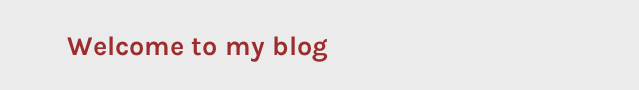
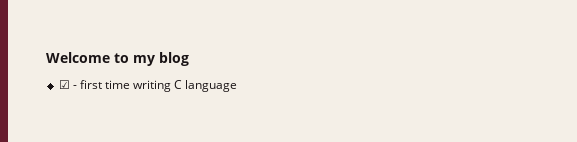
+ ☑ - first time writing C language

